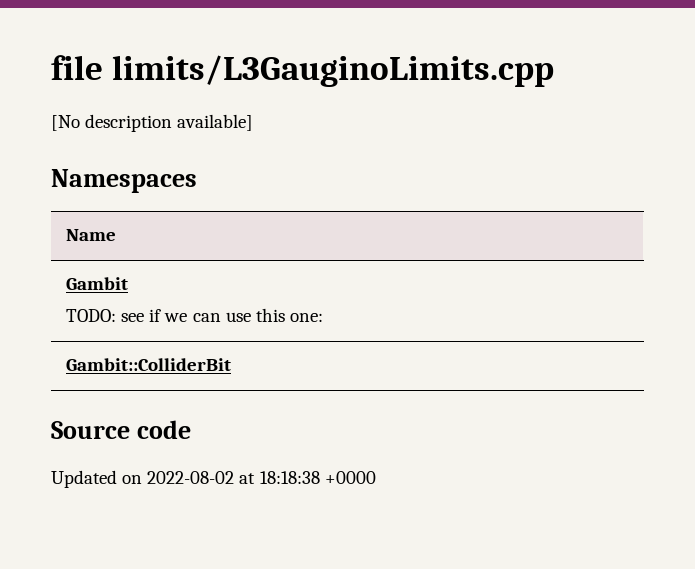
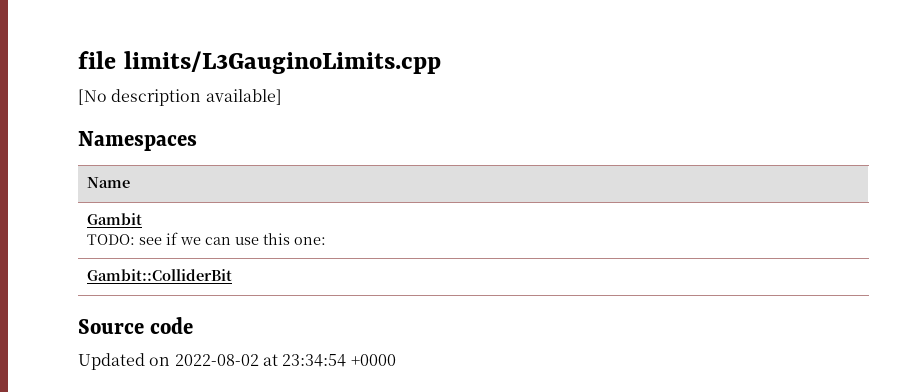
- Updated on 2022-08-02 at 18:18:38 +0000
+ Updated on 2022-08-02 at 23:34:54 +0000

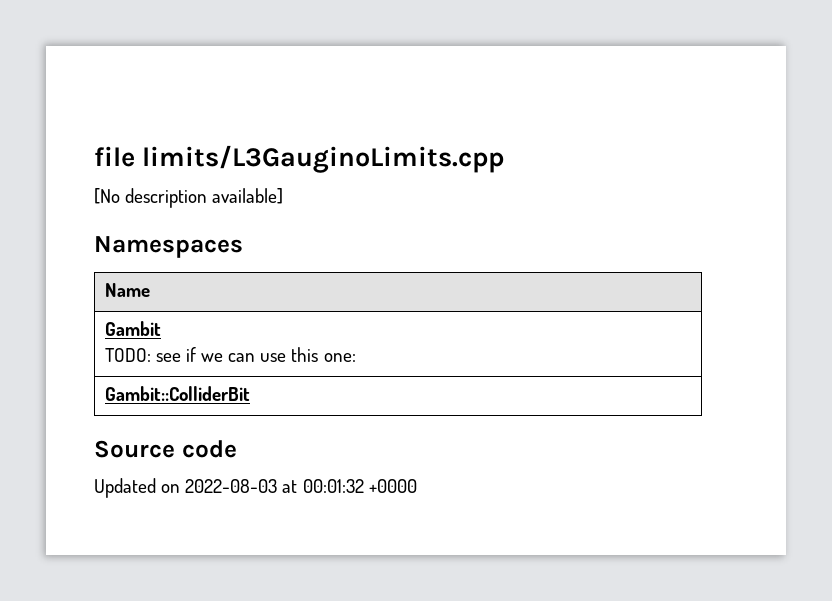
- Updated on 2022-08-02 at 23:34:54 +0000
+ Updated on 2022-08-03 at 00:01:32 +0000

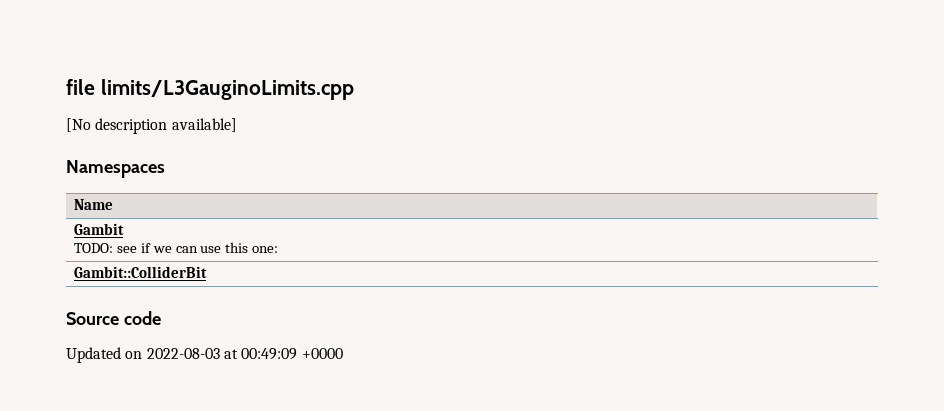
- Updated on 2022-08-03 at 00:01:32 +0000
+ Updated on 2022-08-03 at 00:49:09 +0000

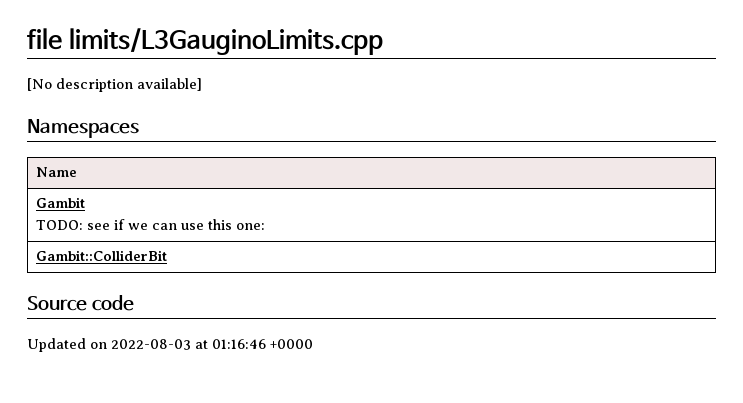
- Updated on 2022-08-03 at 00:49:09 +0000
+ Updated on 2022-08-03 at 01:16:46 +0000

